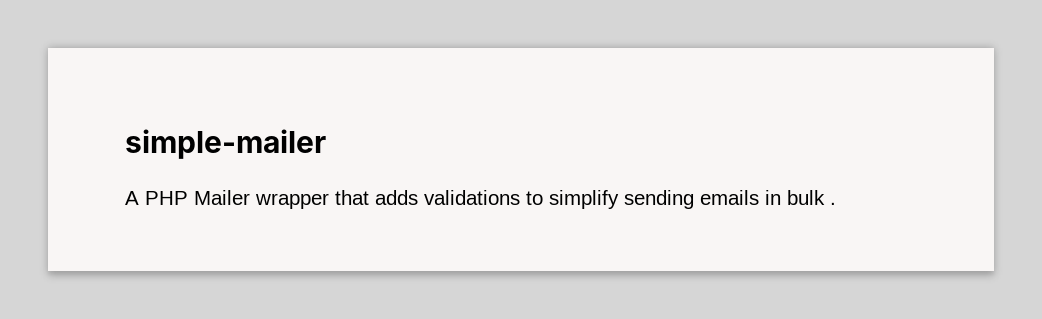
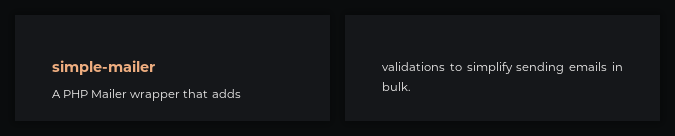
- A PHP Mailer wrapper that adds validations to simplify sending emails in bulk .
+ A PHP Mailer wrapper that adds validations to simplify sending emails in bulk.

